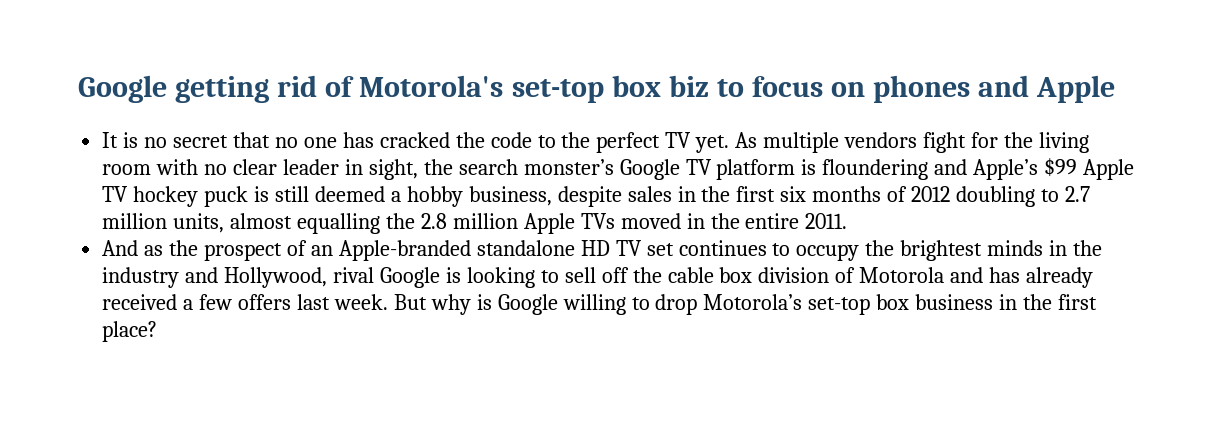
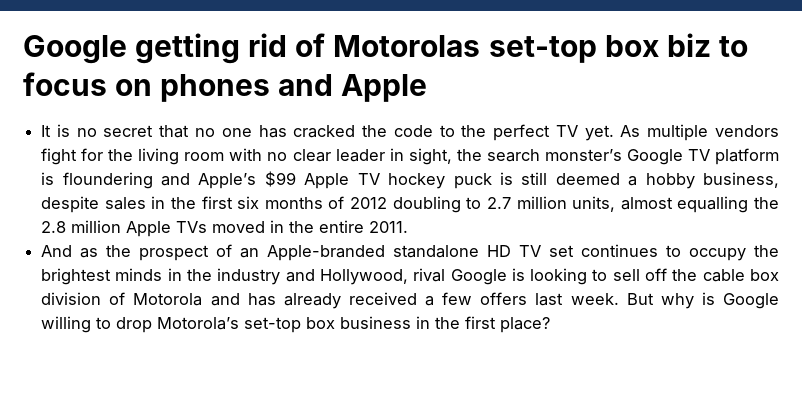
- Google getting rid of Motorola's set-top box biz to focus on phones and Apple
+ Google getting rid of Motorolas set-top box biz to focus on phones and Apple

